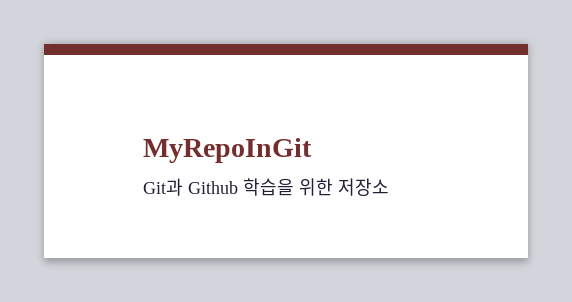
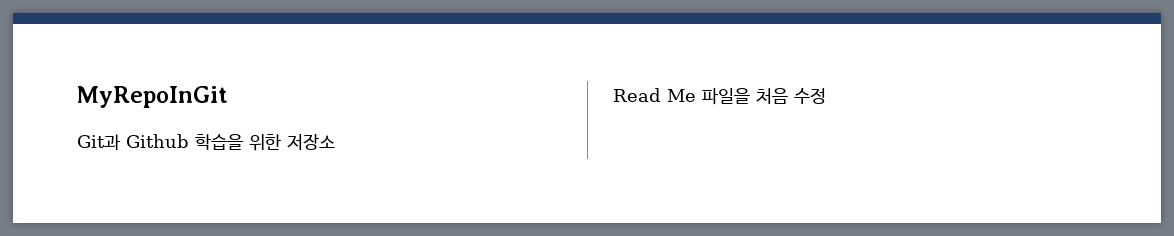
+ Read Me 파일을 처음 수정

